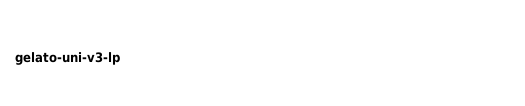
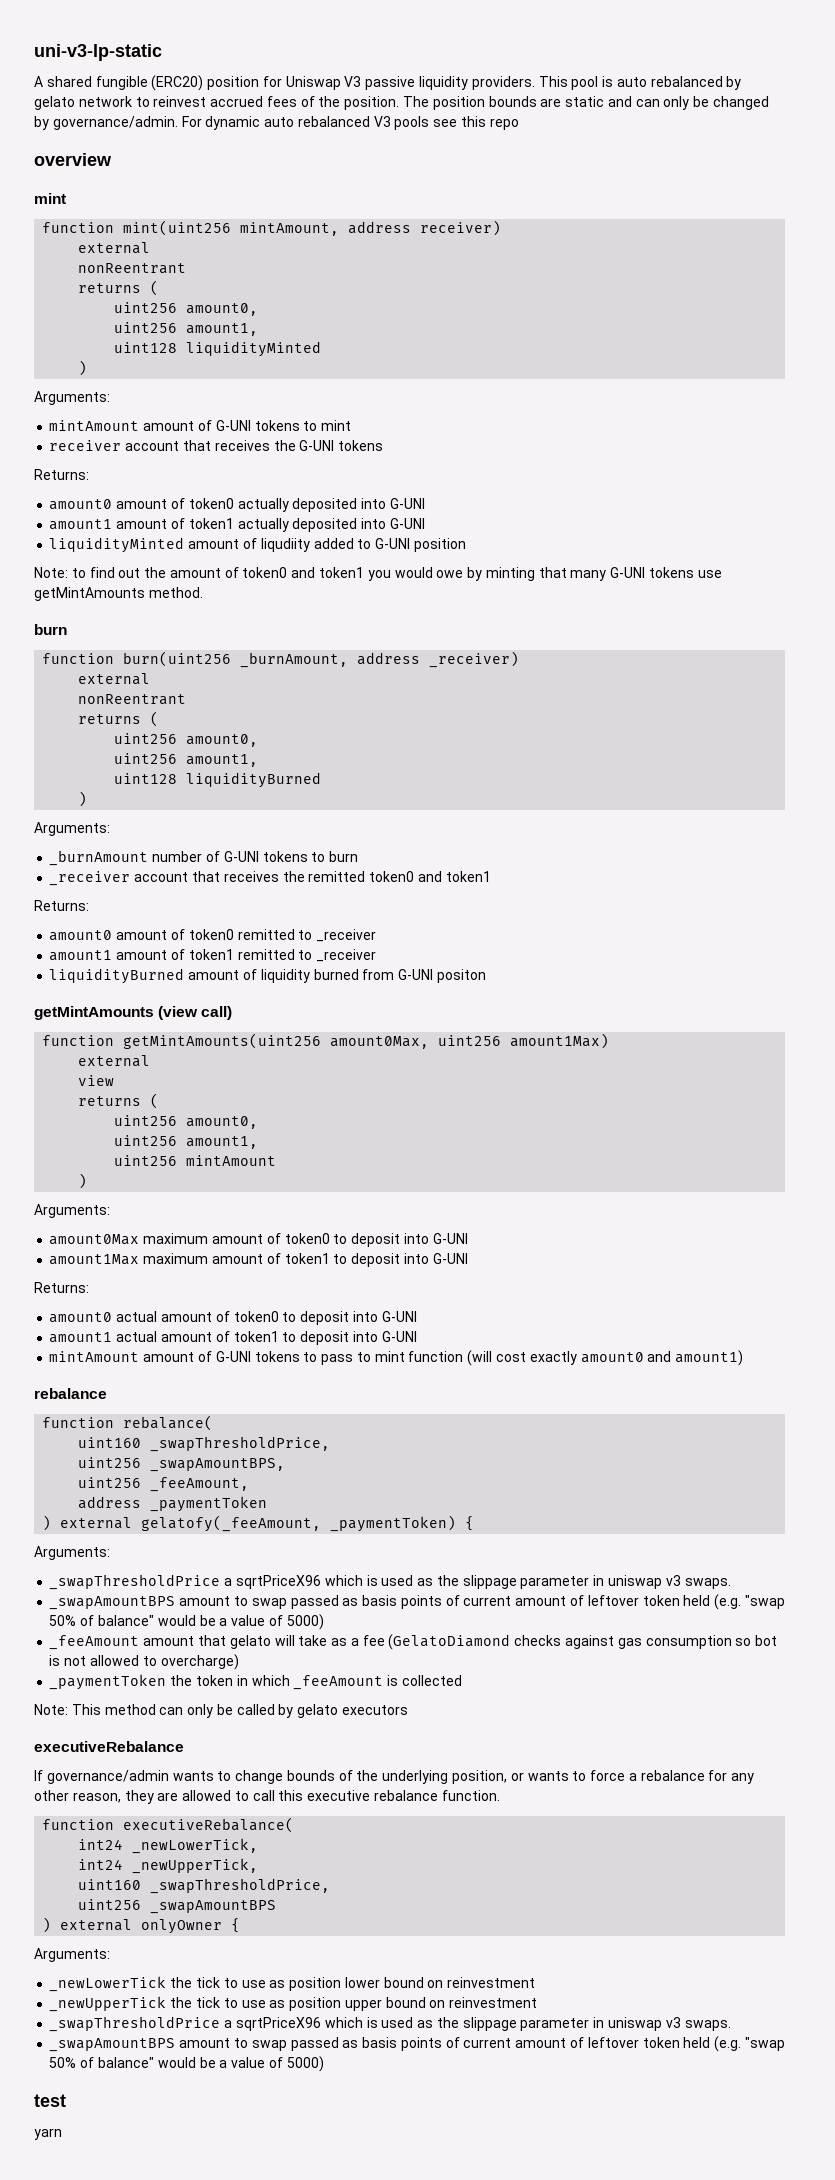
- gelato-uni-v3-lp
+ uni-v3-lp-static
+ A shared fungible (ERC20) position for Uniswap V3 passive liquidity providers. This pool is auto rebalanced by gelato network to reinvest accrued fees of the position. The position bounds are static and can only be changed by governance/admin. For dynamic auto rebalanced V3 pools see this repo
+ overview
+ mint
+ function mint(uint256 mintAmount, address receiver)
+ external
+ nonReentrant
+ returns (
+ uint256 amount0,
+ uint256 amount1,
+ uint128 liquidityMinted
+ )
+ Arguments:
+ mintAmount amount of G-UNI tokens to mint
+ receiver account that receives the G-UNI tokens
+ Returns:
+ amount0 amount of token0 actually deposited into G-UNI
+ amount1 amount of token1 actually deposited into G-UNI
+ liquidityMinted amount of liqudiity added to G-UNI position
+ Note: to find out the amount of token0 and token1 you would owe by minting that many G-UNI tokens use getMintAmounts method.
+ burn
+ function burn(uint256 _burnAmount, address _receiver)
+ external
+ nonReentrant
+ returns (
+ uint256 amount0,
+ uint256 amount1,
+ uint128 liquidityBurned
+ )
+ Arguments:
+ _burnAmount number of G-UNI tokens to burn
+ _receiver account that receives the remitted token0 and token1
+ Returns:
+ amount0 amount of token0 remitted to _receiver
+ amount1 amount of token1 remitted to _receiver
+ liquidityBurned amount of liquidity burned from G-UNI positon
+ getMintAmounts (view call)
+ function getMintAmounts(uint256 amount0Max, uint256 amount1Max)
+ external
+ view
+ returns (
+ uint256 amount0,
+ uint256 amount1,
+ uint256 mintAmount
+ )
+ Arguments:
+ amount0Max maximum amount of token0 to deposit into G-UNI
+ amount1Max maximum amount of token1 to deposit into G-UNI
+ Returns:
+ amount0 actual amount of token0 to deposit into G-UNI
+ amount1 actual amount of token1 to deposit into G-UNI
+ mintAmount amount of G-UNI tokens to pass to mint function (will cost exactly amount0 and amount1)
+ rebalance
+ function rebalance(
+ uint160 _swapThresholdPrice,
+ uint256 _swapAmountBPS,
+ uint256 _feeAmount,
+ address _paymentToken
+ ) external gelatofy(_feeAmount, _paymentToken) {
+ Arguments:
+ _swapThresholdPrice a sqrtPriceX96 which is used as the slippage parameter in uniswap v3 swaps.
+ _swapAmountBPS amount to swap passed as basis points of current amount of leftover token held (e.g. "swap 50% of balance" would be a value of 5000)
+ _feeAmount amount that gelato will take as a fee (GelatoDiamond checks against gas consumption so bot is not allowed to overcharge)
+ _paymentToken the token in which _feeAmount is collected
+ Note: This method can only be called by gelato executors
+ executiveRebalance
+ If governance/admin wants to change bounds of the underlying position, or wants to force a rebalance for any other reason, they are allowed to call this executive rebalance function.
+ function executiveRebalance(
+ int24 _newLowerTick,
+ int24 _newUpperTick,
+ uint160 _swapThresholdPrice,
+ uint256 _swapAmountBPS
+ ) external onlyOwner {
+ Arguments:
+ _newLowerTick the tick to use as position lower bound on reinvestment
+ _newUpperTick the tick to use as position upper bound on reinvestment
+ _swapThresholdPrice a sqrtPriceX96 which is used as the slippage parameter in uniswap v3 swaps.
+ _swapAmountBPS amount to swap passed as basis points of current amount of leftover token held (e.g. "swap 50% of balance" would be a value of 5000)
+ test
+ yarn

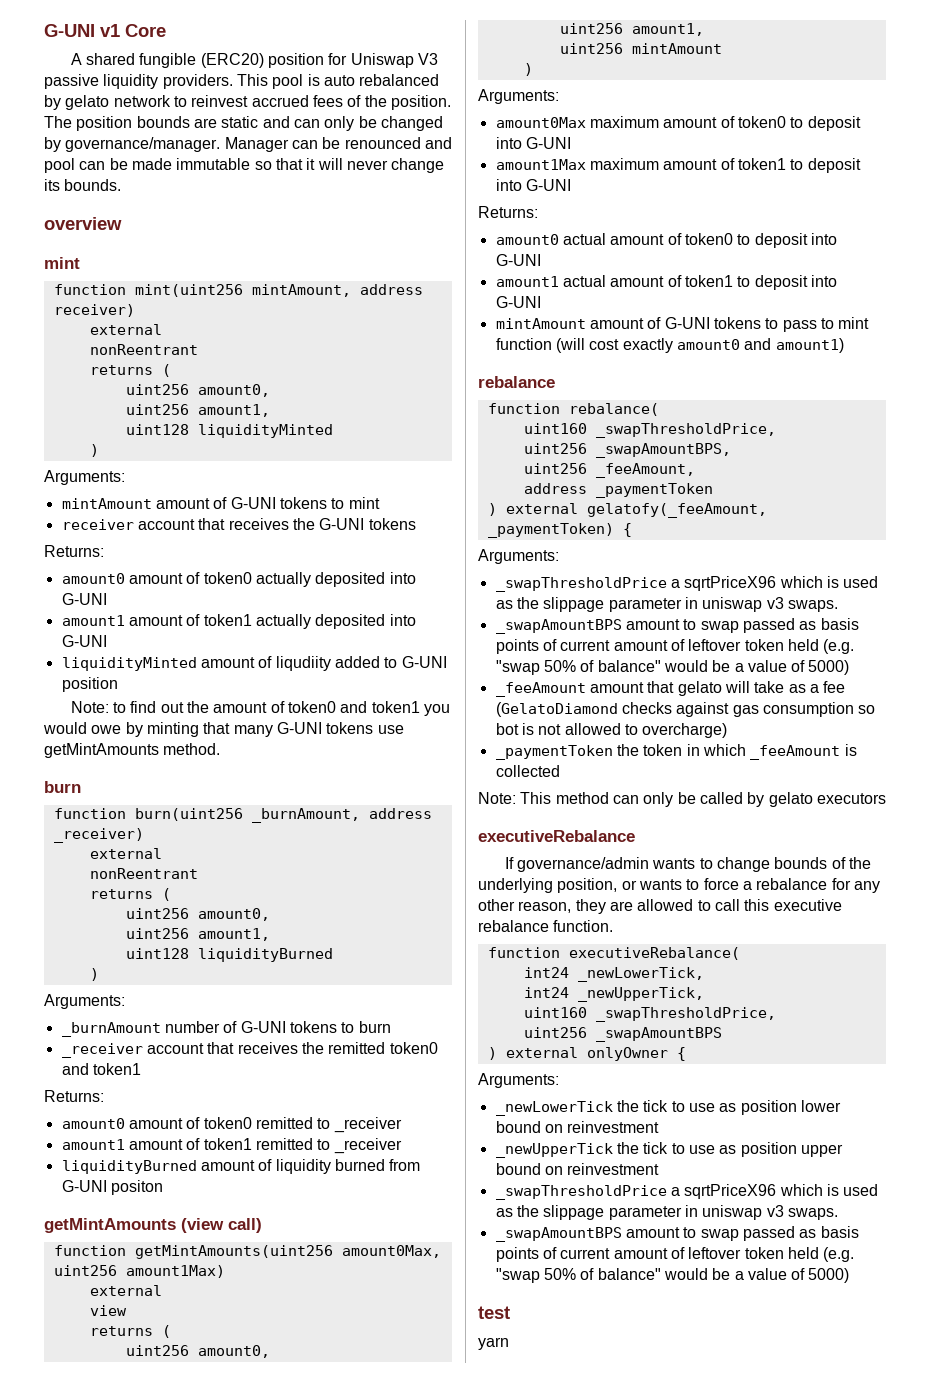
- uni-v3-lp-static
+ G-UNI v1 Core
- The position bounds are static and can only be changed by governance/admin. For dynamic auto rebalanced V3 pools see this repo
+ The position bounds are static and can only be changed by governance/manager. Manager can be renounced and pool can be made immutable so that it will never change its bounds.

